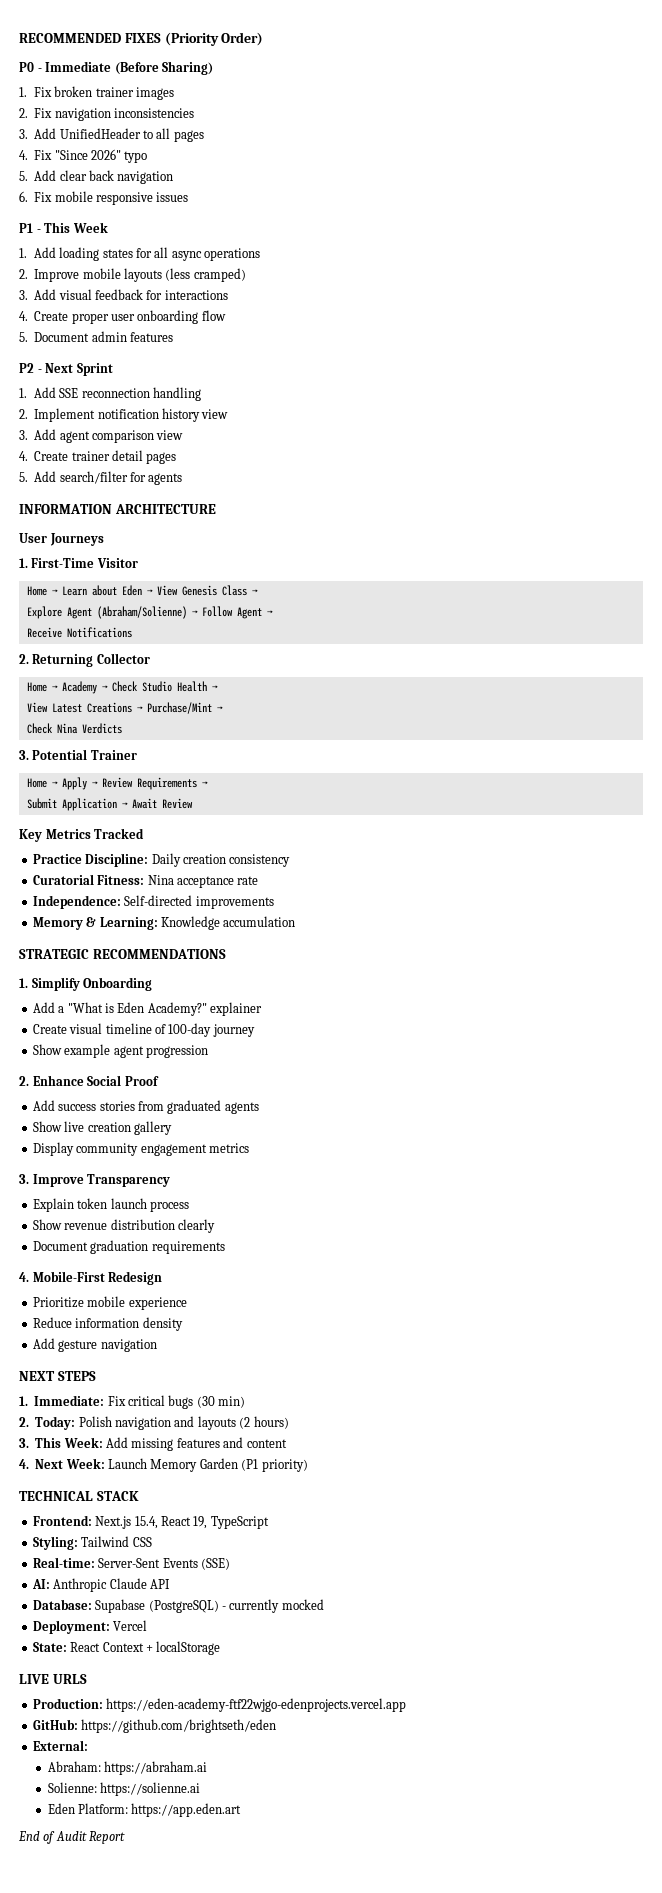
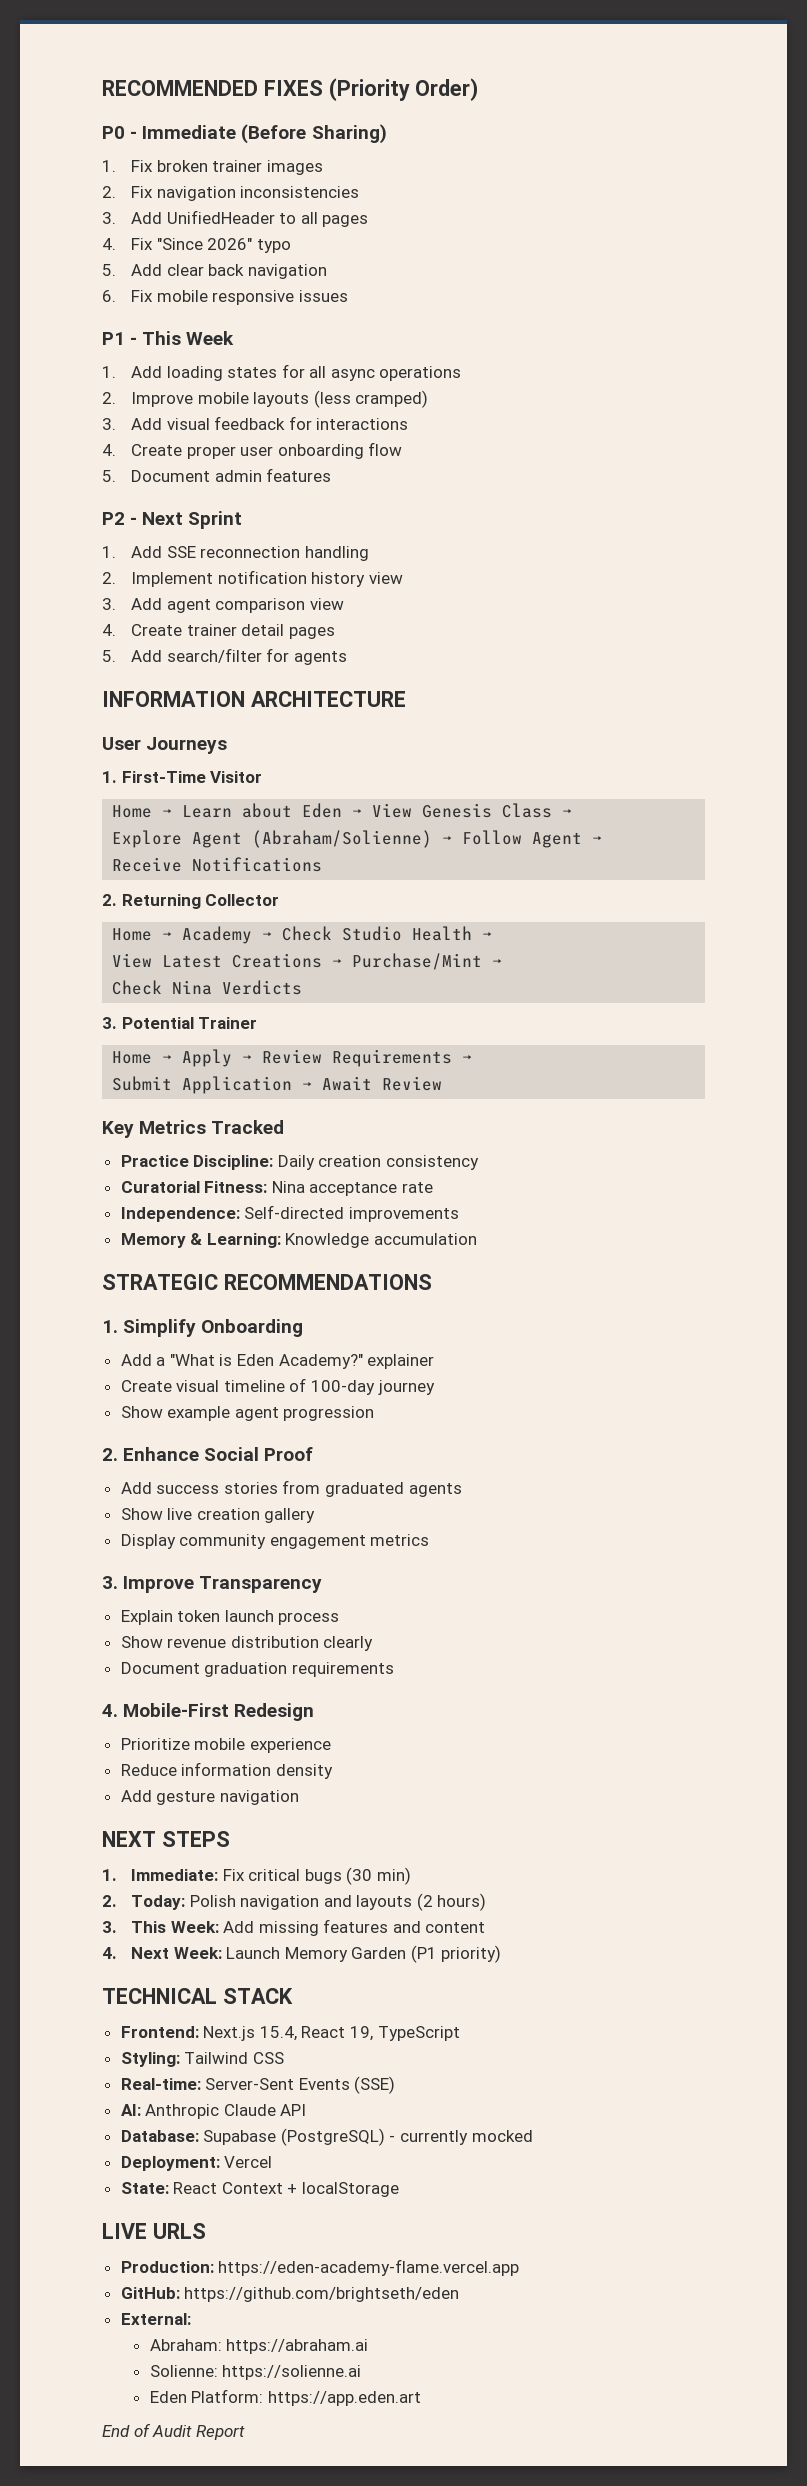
- Production: https://eden-academy-ftf22wjgo-edenprojects.vercel.app
+ Production: https://eden-academy-flame.vercel.app

